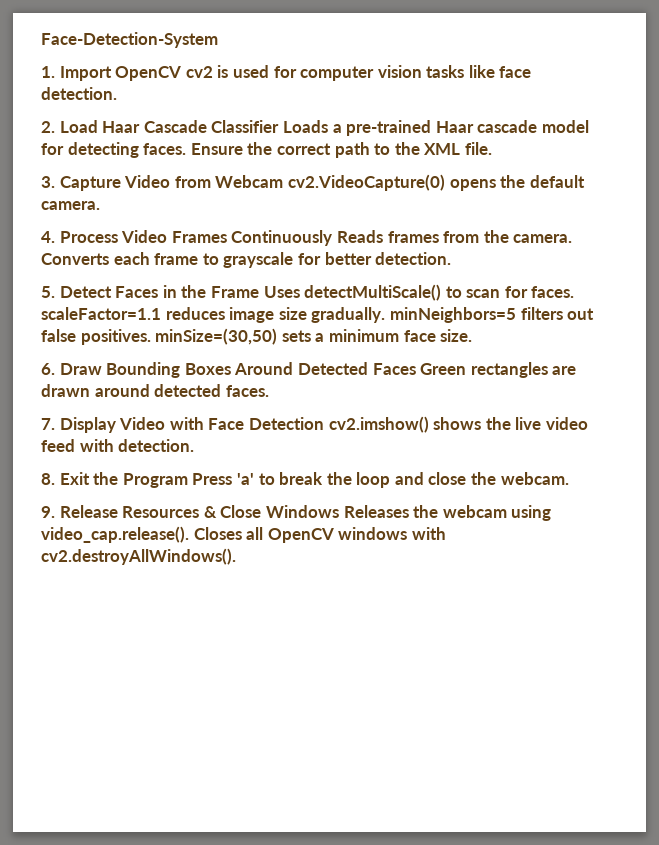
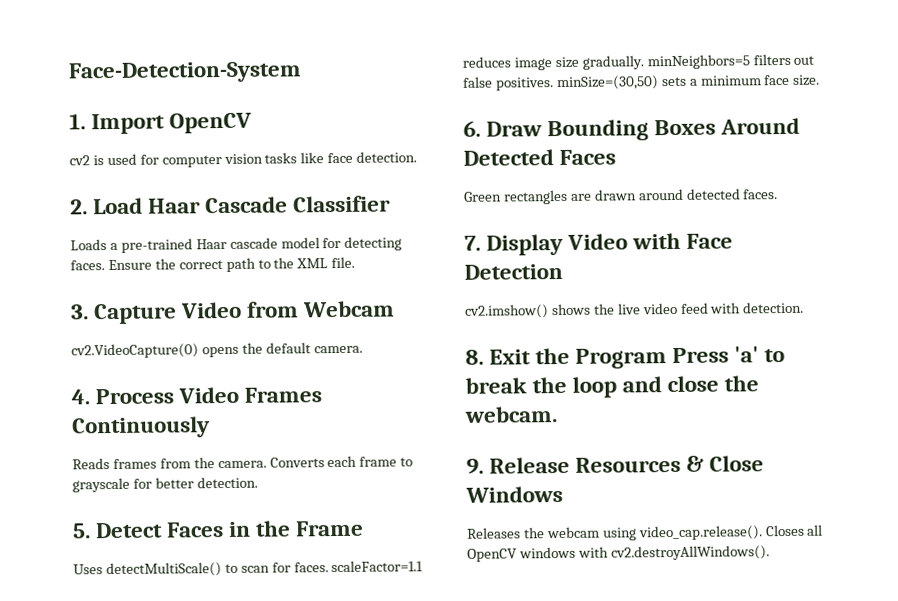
- 1. Import OpenCV cv2 is used for computer vision tasks like face detection.
+ 1. Import OpenCV
+ cv2 is used for computer vision tasks like face detection.
- 2. Load Haar Cascade Classifier Loads a pre-trained Haar cascade model for detecting faces.
+ 2. Load Haar Cascade Classifier
+ Loads a pre-trained Haar cascade model for detecting faces.
- 3. Capture Video from Webcam cv2.VideoCapture(0) opens the default camera.
+ 3. Capture Video from Webcam
+ cv2.VideoCapture(0) opens the default camera.
- 4. Process Video Frames Continuously Reads frames from the camera.
+ 4. Process Video Frames Continuously
+ Reads frames from the camera.
- 5. Detect Faces in the Frame Uses detectMultiScale() to scan for faces. scaleFactor=1.1 reduces image size gradually. minNeighbors=5 filters out false positives. minSize=(30,50) sets a minimum face size.
+ 5. Detect Faces in the Frame
+ Uses detectMultiScale() to scan for faces. scaleFactor=1.1 reduces image size gradually. minNeighbors=5 filters out false positives. minSize=(30,50) sets a minimum face size.
- 6. Draw Bounding Boxes Around Detected Faces Green rectangles are drawn around detected faces.
+ 6. Draw Bounding Boxes Around Detected Faces
+ Green rectangles are drawn around detected faces.
- 7. Display Video with Face Detection cv2.imshow() shows the live video feed with detection.
+ 7. Display Video with Face Detection
+ cv2.imshow() shows the live video feed with detection.
- 9. Release Resources & Close Windows Releases the webcam using video_cap.release(). Closes all OpenCV windows with cv2.destroyAllWindows().
+ 9. Release Resources & Close Windows
+ Releases the webcam using video_cap.release(). Closes all OpenCV windows with cv2.destroyAllWindows().

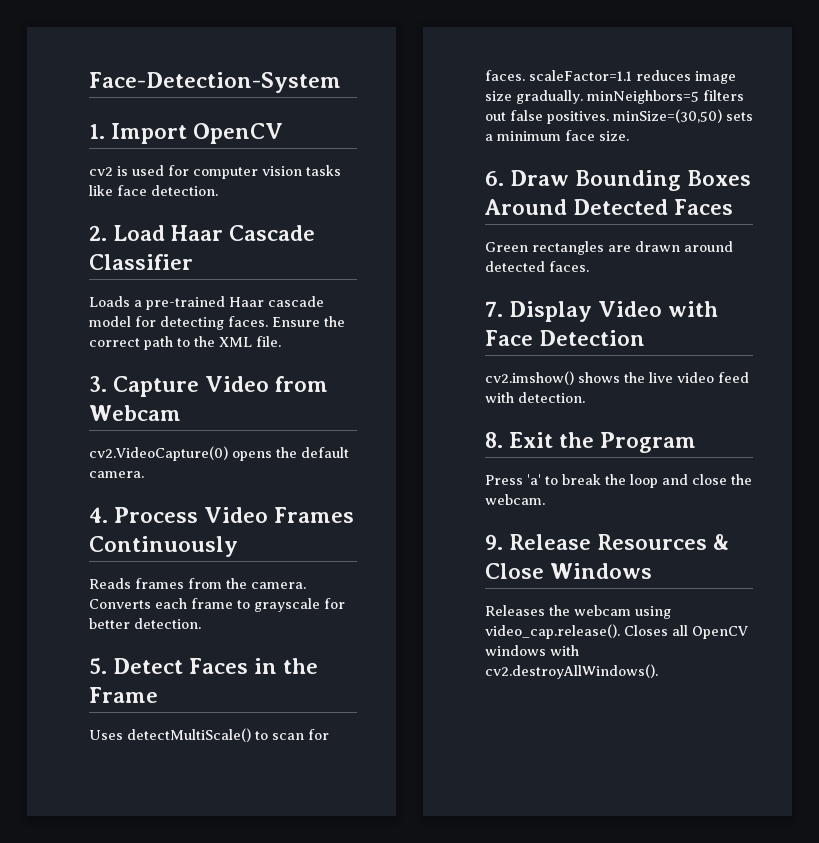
- 8. Exit the Program Press 'a' to break the loop and close the webcam.
+ 8. Exit the Program
+ Press 'a' to break the loop and close the webcam.

